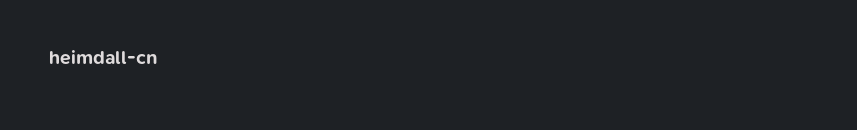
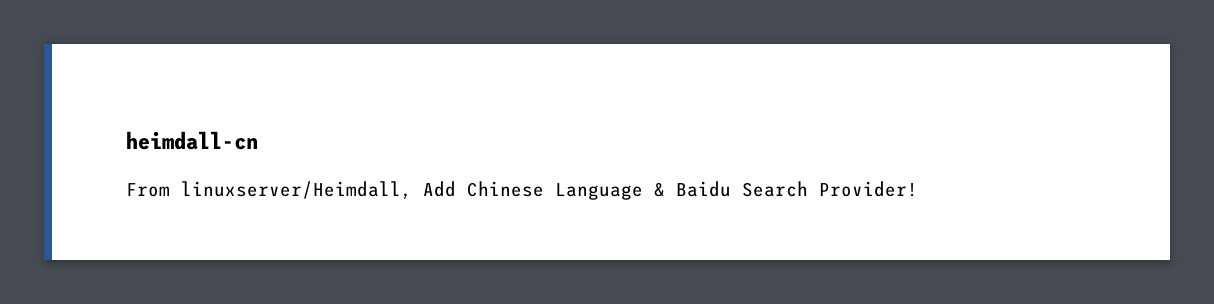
+ From linuxserver/Heimdall, Add Chinese Language & Baidu Search Provider!

